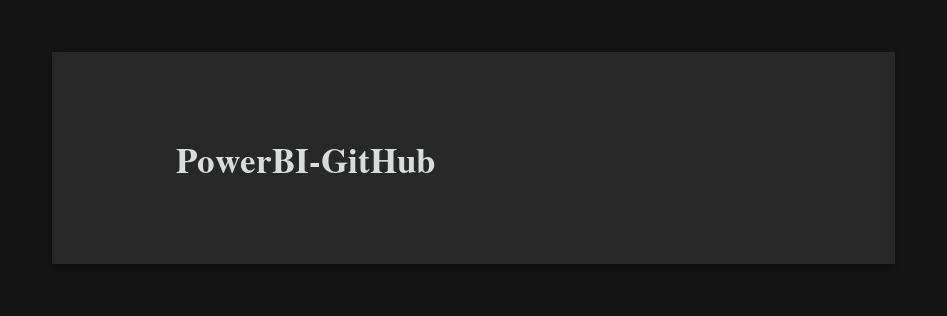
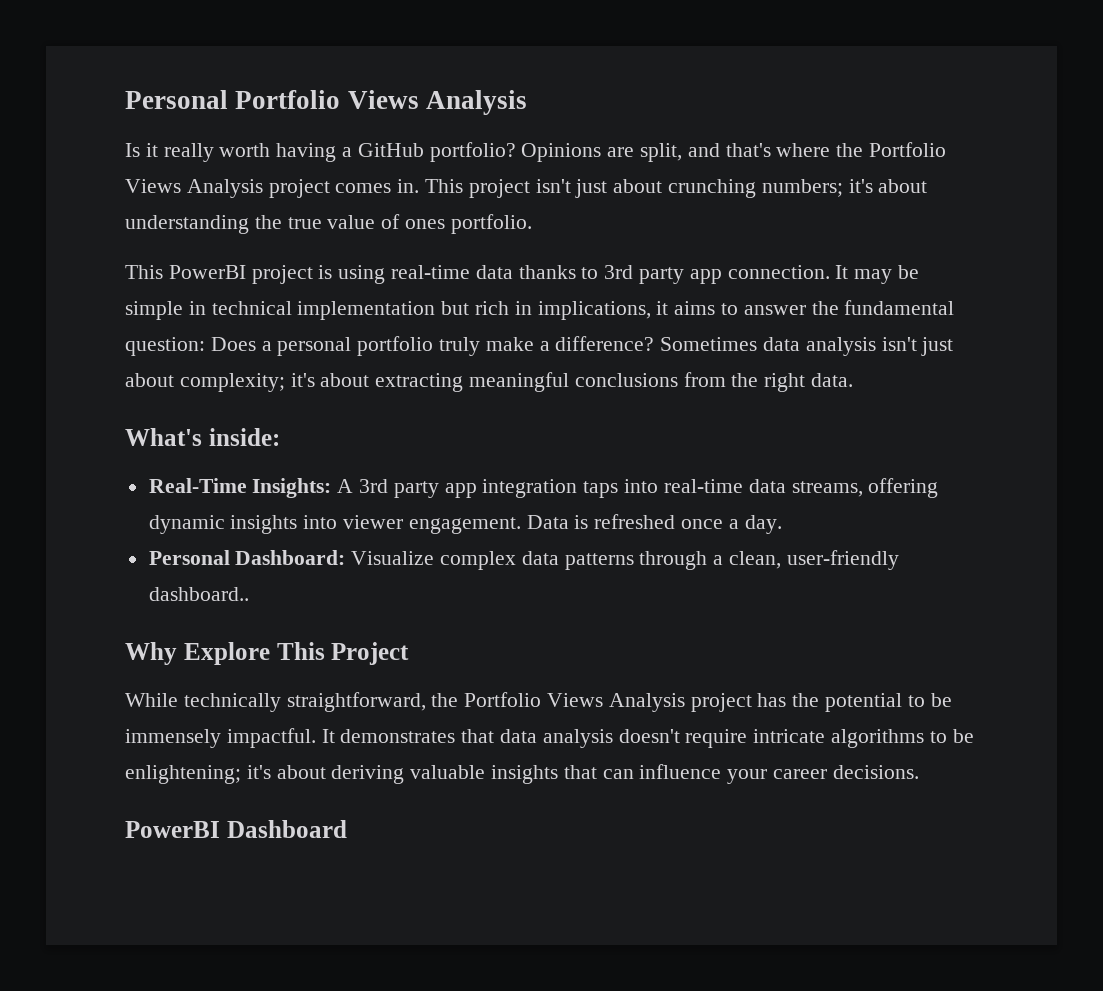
- PowerBI-GitHub
+ Personal Portfolio Views Analysis
+ Is it really worth having a GitHub portfolio? Opinions are split, and that's where the Portfolio Views Analysis project comes in. This project isn't just about crunching numbers; it's about understanding the true value of ones portfolio.
+ This PowerBI project is using real-time data thanks to 3rd party app connection. It may be simple in technical implementation but rich in implications, it aims to answer the fundamental question: Does a personal portfolio truly make a difference? Sometimes data analysis isn't just about complexity; it's about extracting meaningful conclusions from the right data.
+ What's inside:
+ Real-Time Insights: A 3rd party app integration taps into real-time data streams, offering dynamic insights into viewer engagement. Data is refreshed once a day.
+ Personal Dashboard: Visualize complex data patterns through a clean, user-friendly dashboard..
+ Why Explore This Project
+ While technically straightforward, the Portfolio Views Analysis project has the potential to be immensely impactful. It demonstrates that data analysis doesn't require intricate algorithms to be enlightening; it's about deriving valuable insights that can influence your career decisions.
+ PowerBI Dashboard

